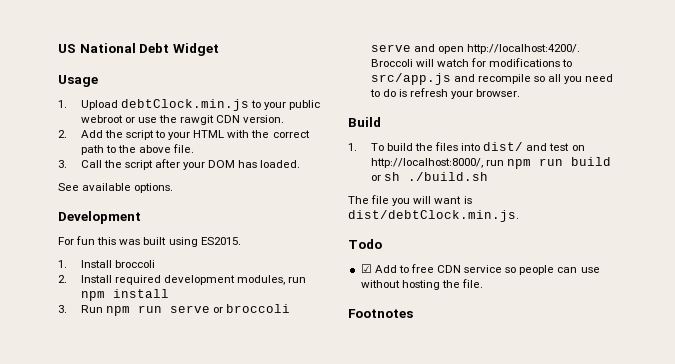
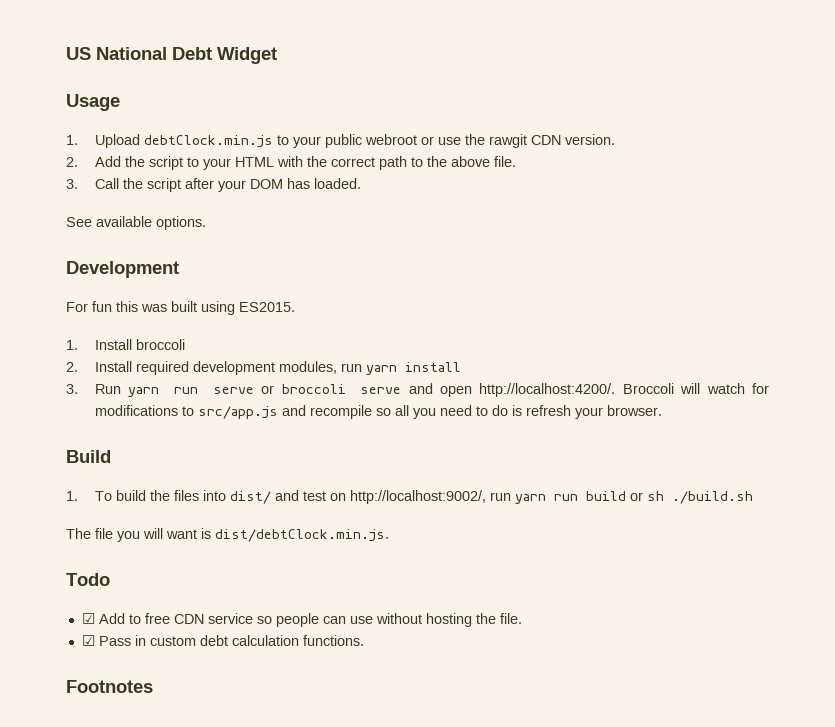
- 2. Install required development modules, run npm install
+ 2. Install required development modules, run yarn install
- 3. Run npm run serve or broccoli serve and open http://localhost:4200/.
+ 3. Run yarn run serve or broccoli serve and open http://localhost:4200/.
- 1. To build the files into dist/ and test on http://localhost:8000/, run npm run build or sh ./build.sh
+ 1. To build the files into dist/ and test on http://localhost:9002/, run yarn run build or sh ./build.sh
+ ☑ Pass in custom debt calculation functions.

